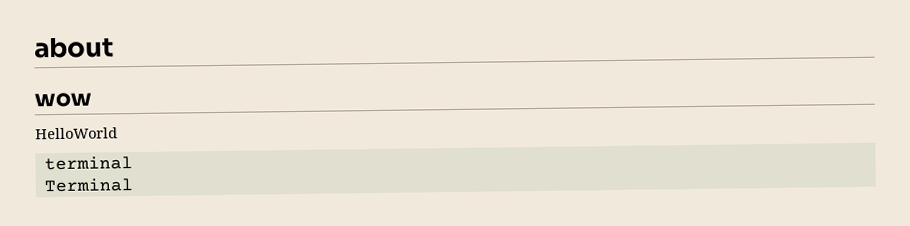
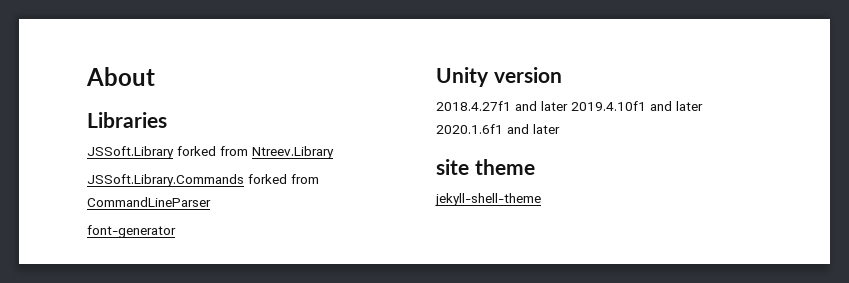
- about
- wow
- HelloWorld
- terminal
- Terminal
+ About
+ Libraries
+ JSSoft.Library forked from Ntreev.Library
+ JSSoft.Library.Commands forked from CommandLineParser
+ font-generator
+ Unity version
+ 2018.4.27f1 and later 2019.4.10f1 and later 2020.1.6f1 and later
+ site theme
+ jekyll-shell-theme

